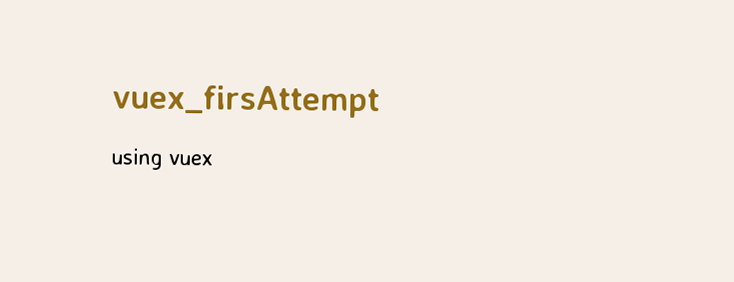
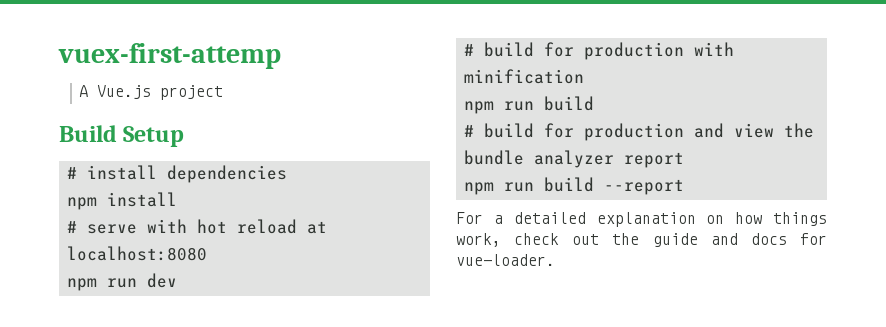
- vuex_firsAttempt
- using vuex
+ vuex-first-attemp
+ A Vue.js project
+ Build Setup
+ # install dependencies
+ npm install
+ # serve with hot reload at localhost:8080
+ npm run dev
+ # build for production with minification
+ npm run build
+ # build for production and view the bundle analyzer report
+ npm run build --report
+ For a detailed explanation on how things work, check out the guide and docs for vue-loader.

